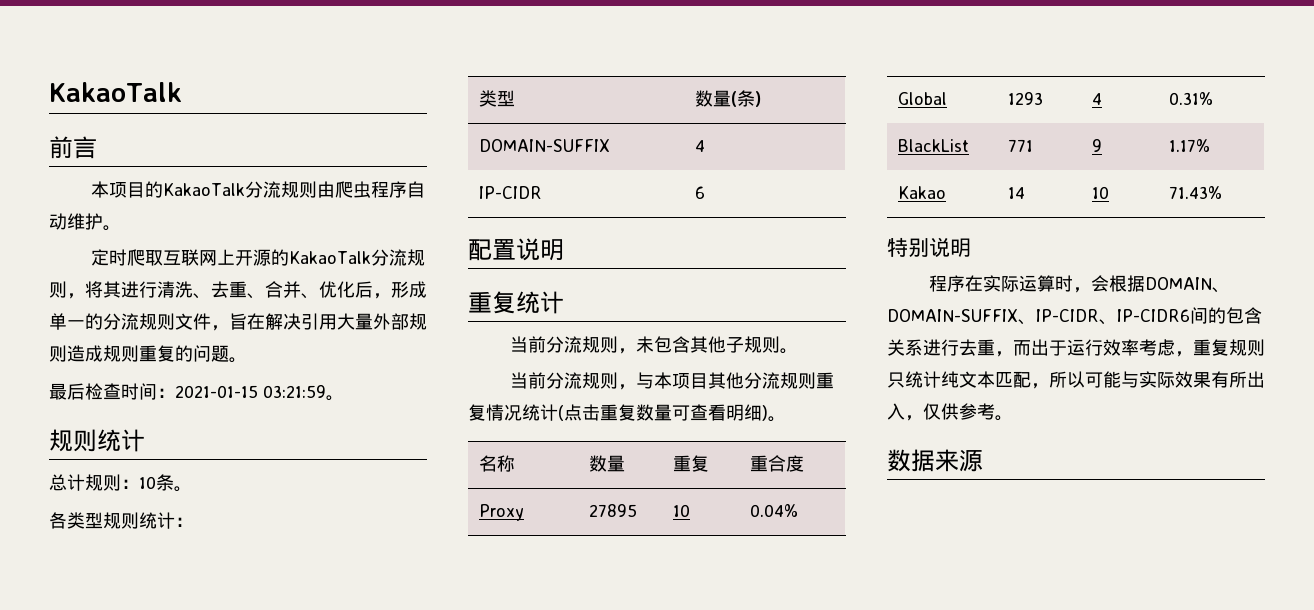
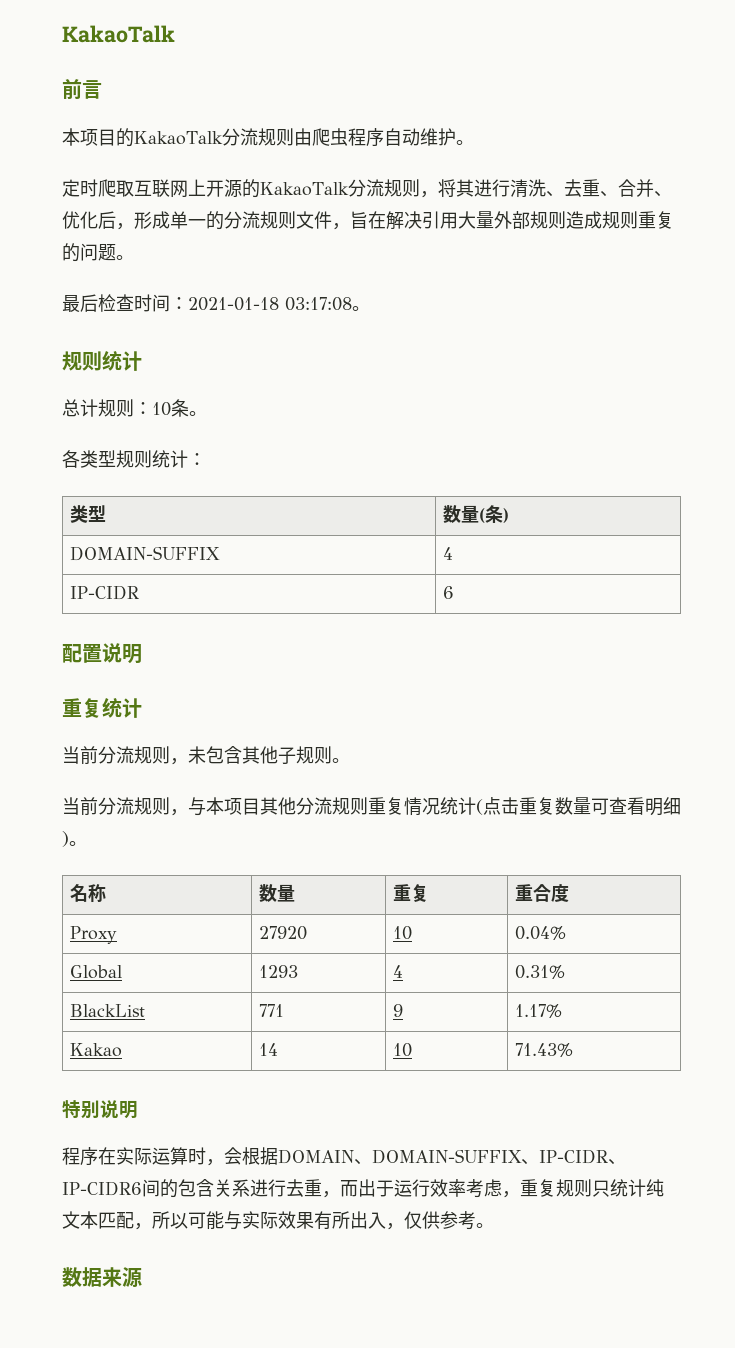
- 最后检查时间：2021-01-15 03:21:59。
+ 最后检查时间：2021-01-18 03:17:08。
- Proxy | 27895 | 10 | 0.04%
+ Proxy | 27920 | 10 | 0.04%

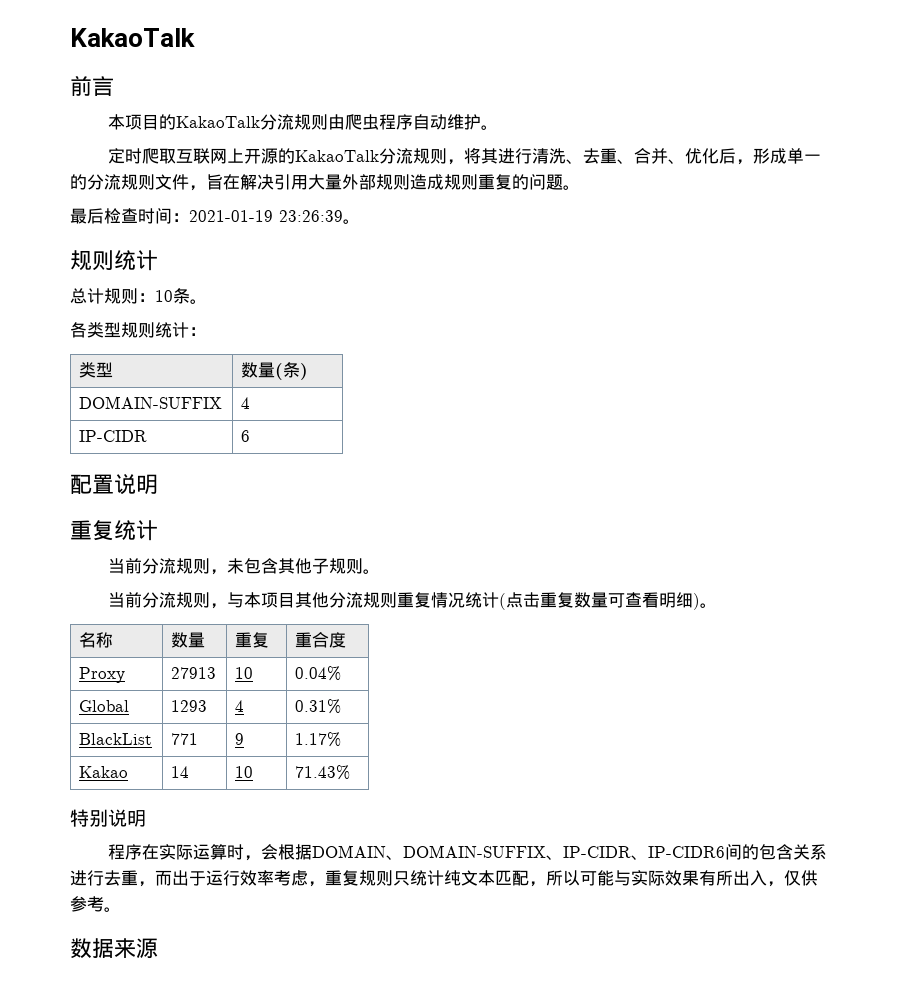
- 最后检查时间：2021-01-18 03:17:08。
+ 最后检查时间：2021-01-19 23:26:39。
- Proxy | 27920 | 10 | 0.04%
+ Proxy | 27913 | 10 | 0.04%

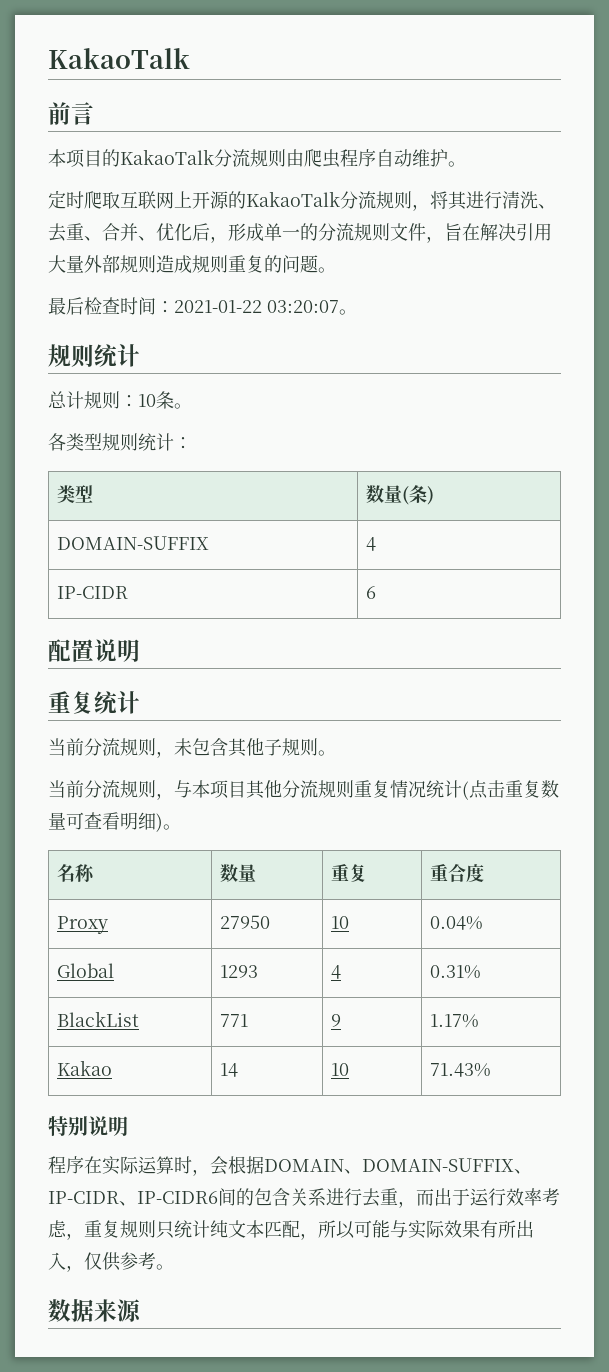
- 最后检查时间：2021-01-19 23:26:39。
+ 最后检查时间：2021-01-22 03:20:07。
- Proxy | 27913 | 10 | 0.04%
+ Proxy | 27950 | 10 | 0.04%

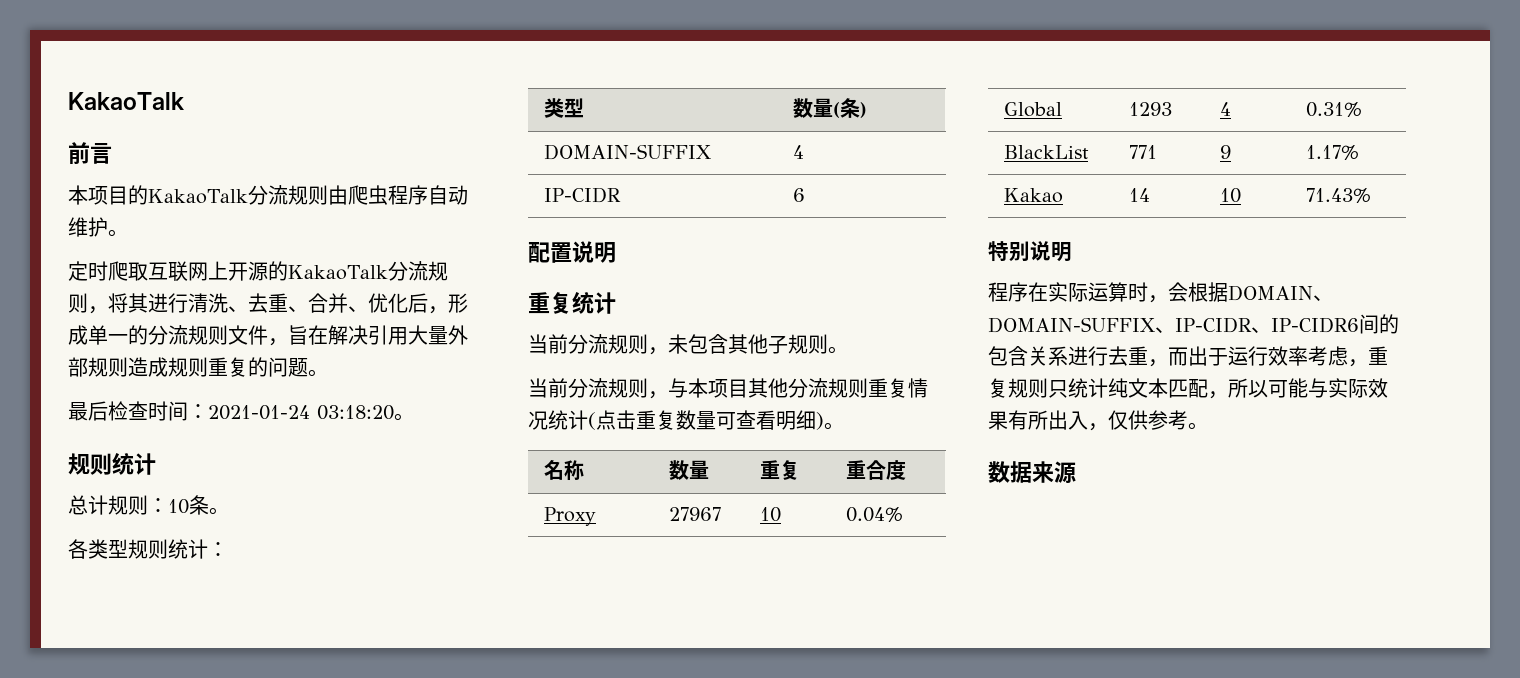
- 最后检查时间：2021-01-22 03:20:07。
+ 最后检查时间：2021-01-24 03:18:20。
- Proxy | 27950 | 10 | 0.04%
+ Proxy | 27967 | 10 | 0.04%

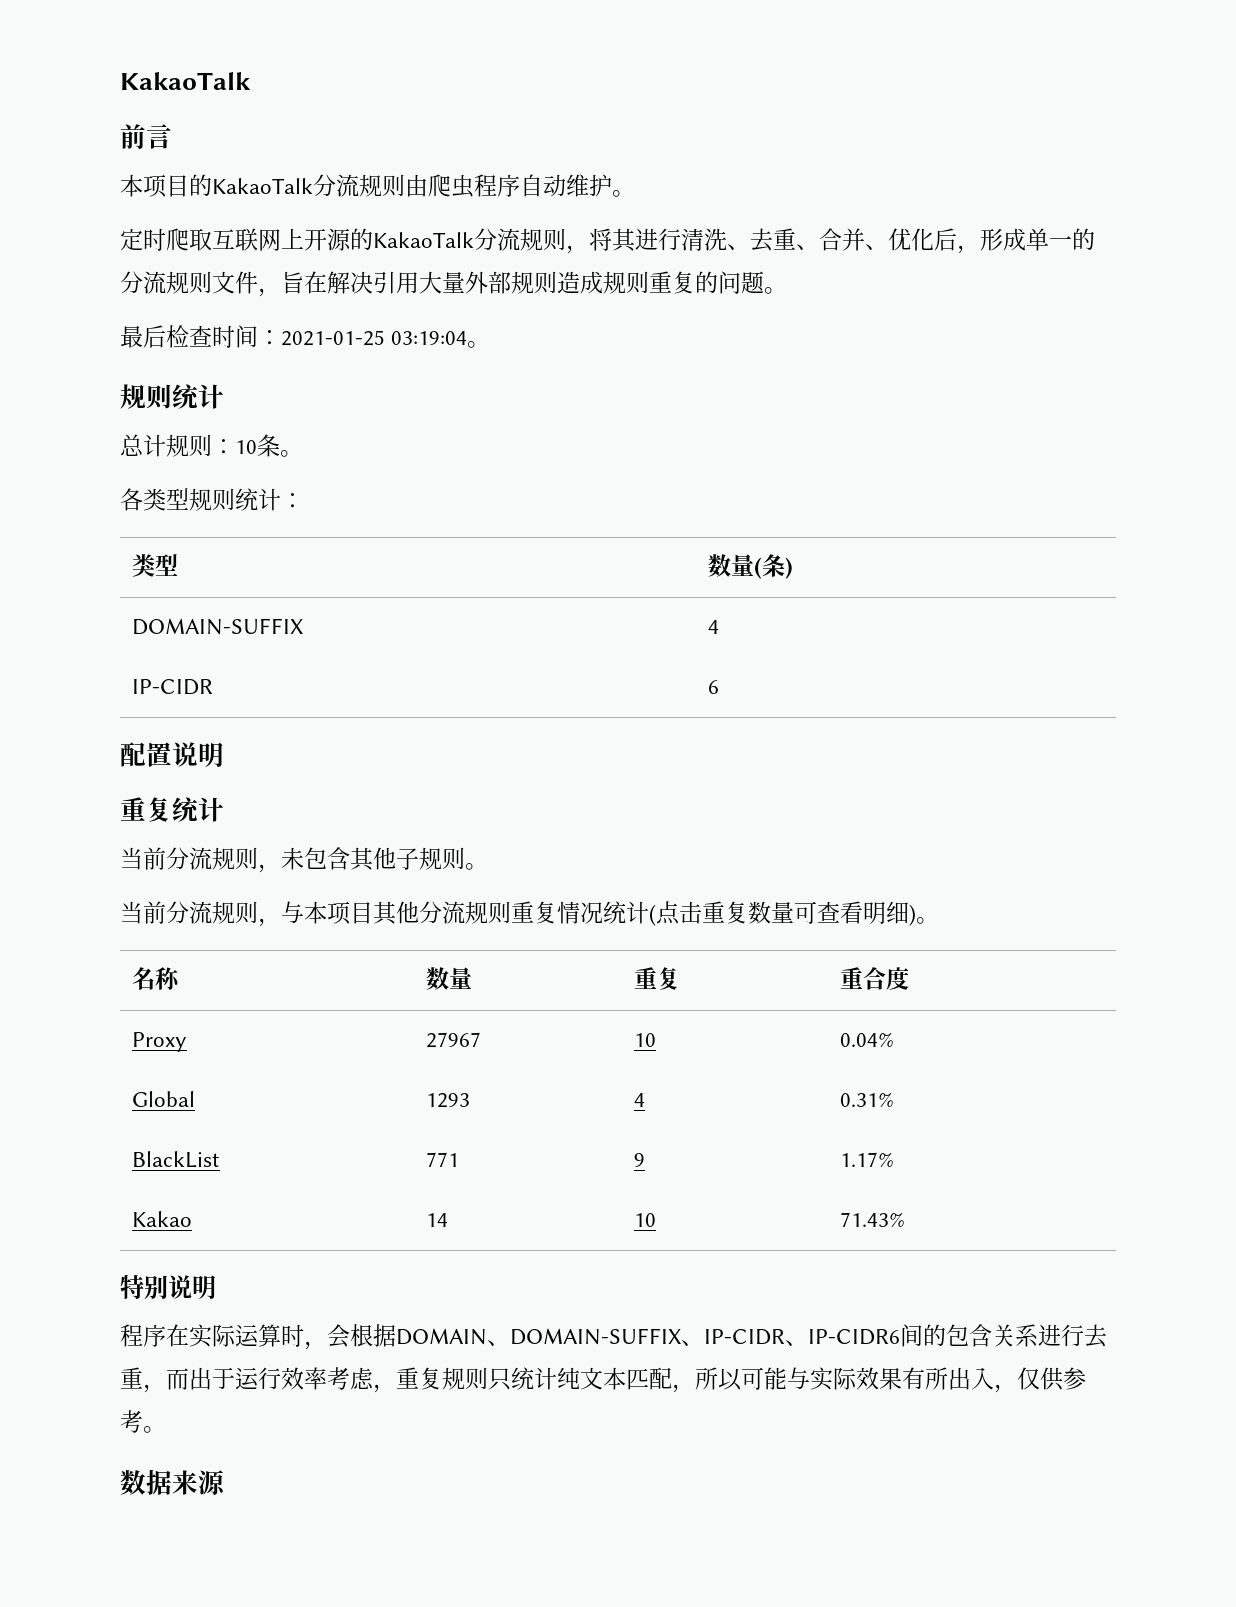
- 最后检查时间：2021-01-24 03:18:20。
+ 最后检查时间：2021-01-25 03:19:04。

